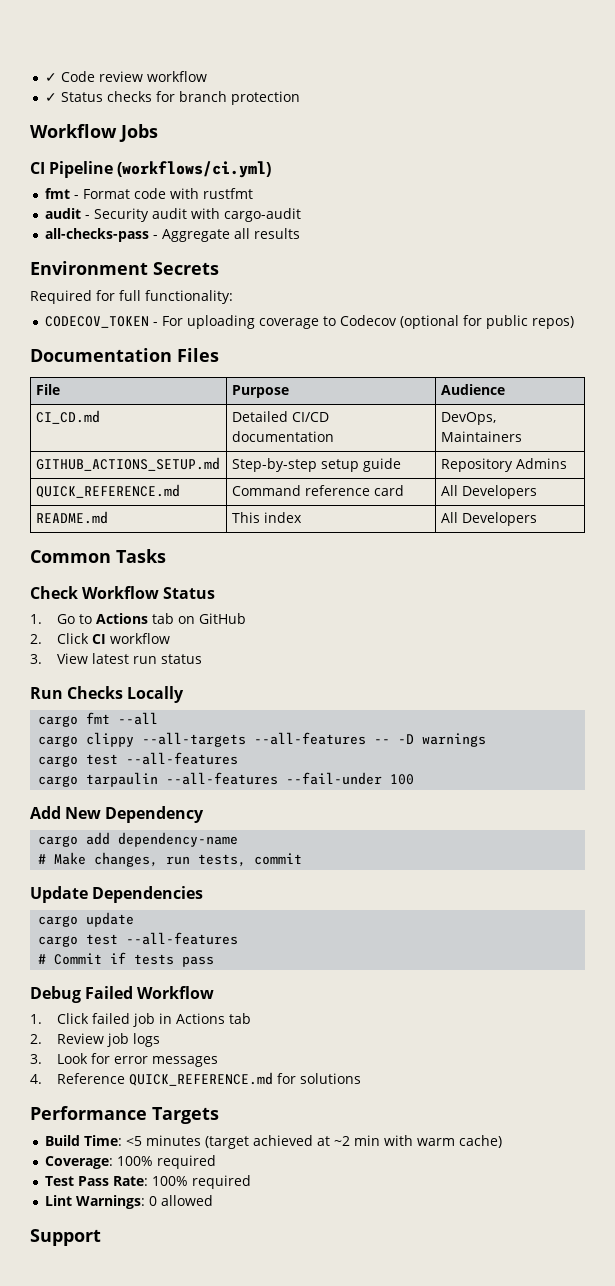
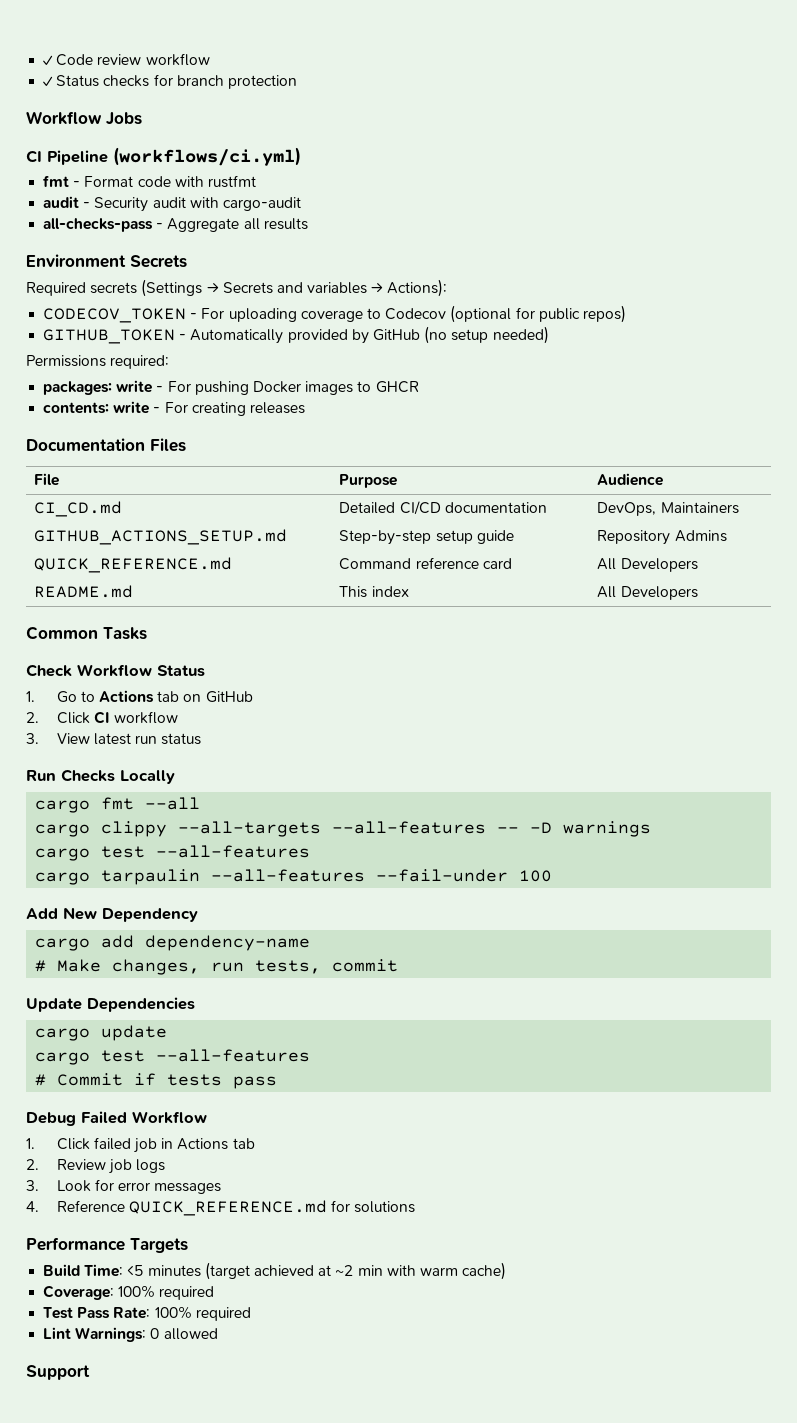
- Required for full functionality:
+ Required secrets (Settings → Secrets and variables → Actions):
+ GITHUB_TOKEN - Automatically provided by GitHub (no setup needed)
+ Permissions required:
+ packages: write - For pushing Docker images to GHCR
+ contents: write - For creating releases

